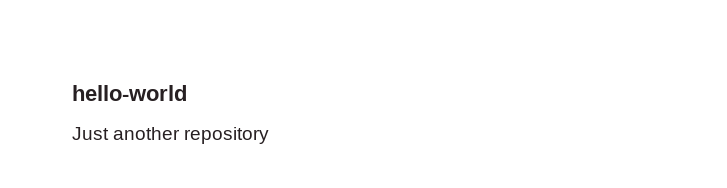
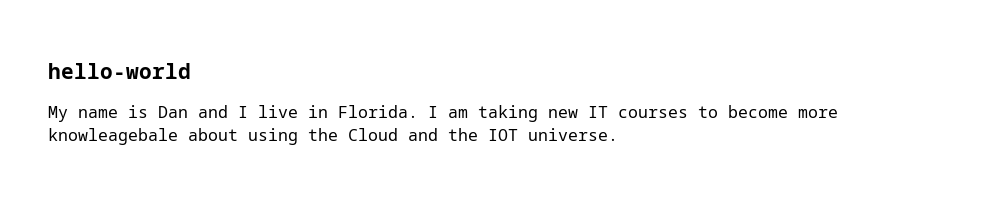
- Just another repository
+ My name is Dan and I live in Florida. I am taking new IT courses to become more knowleagebale about using the Cloud and the IOT universe.

